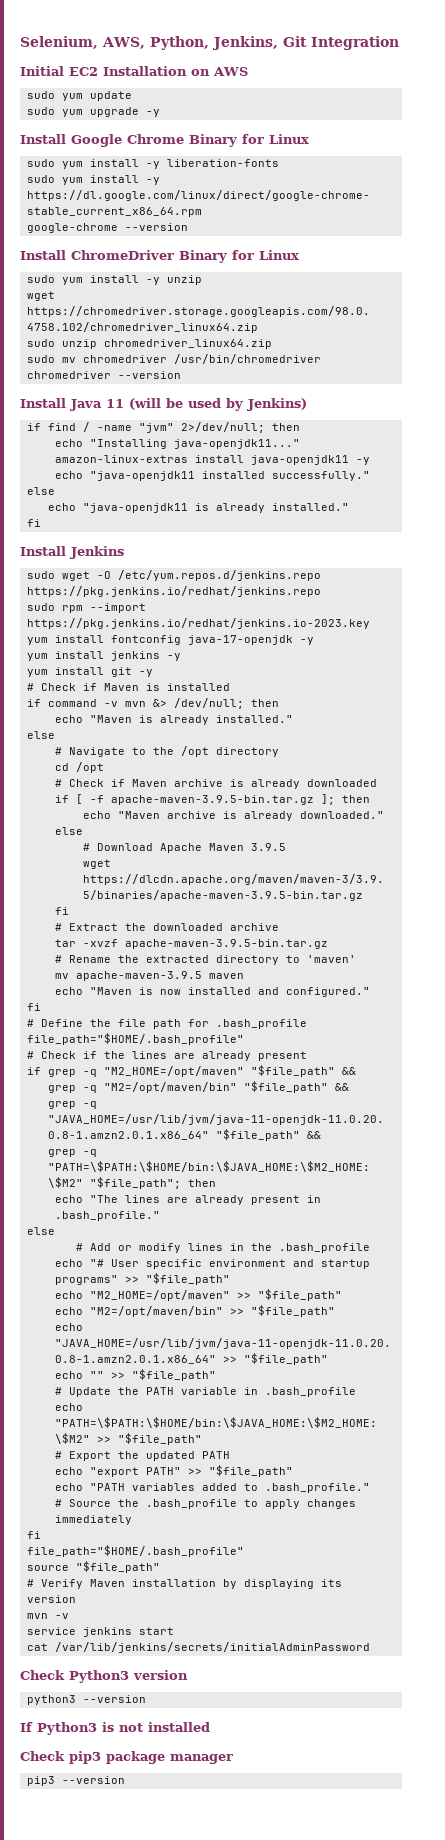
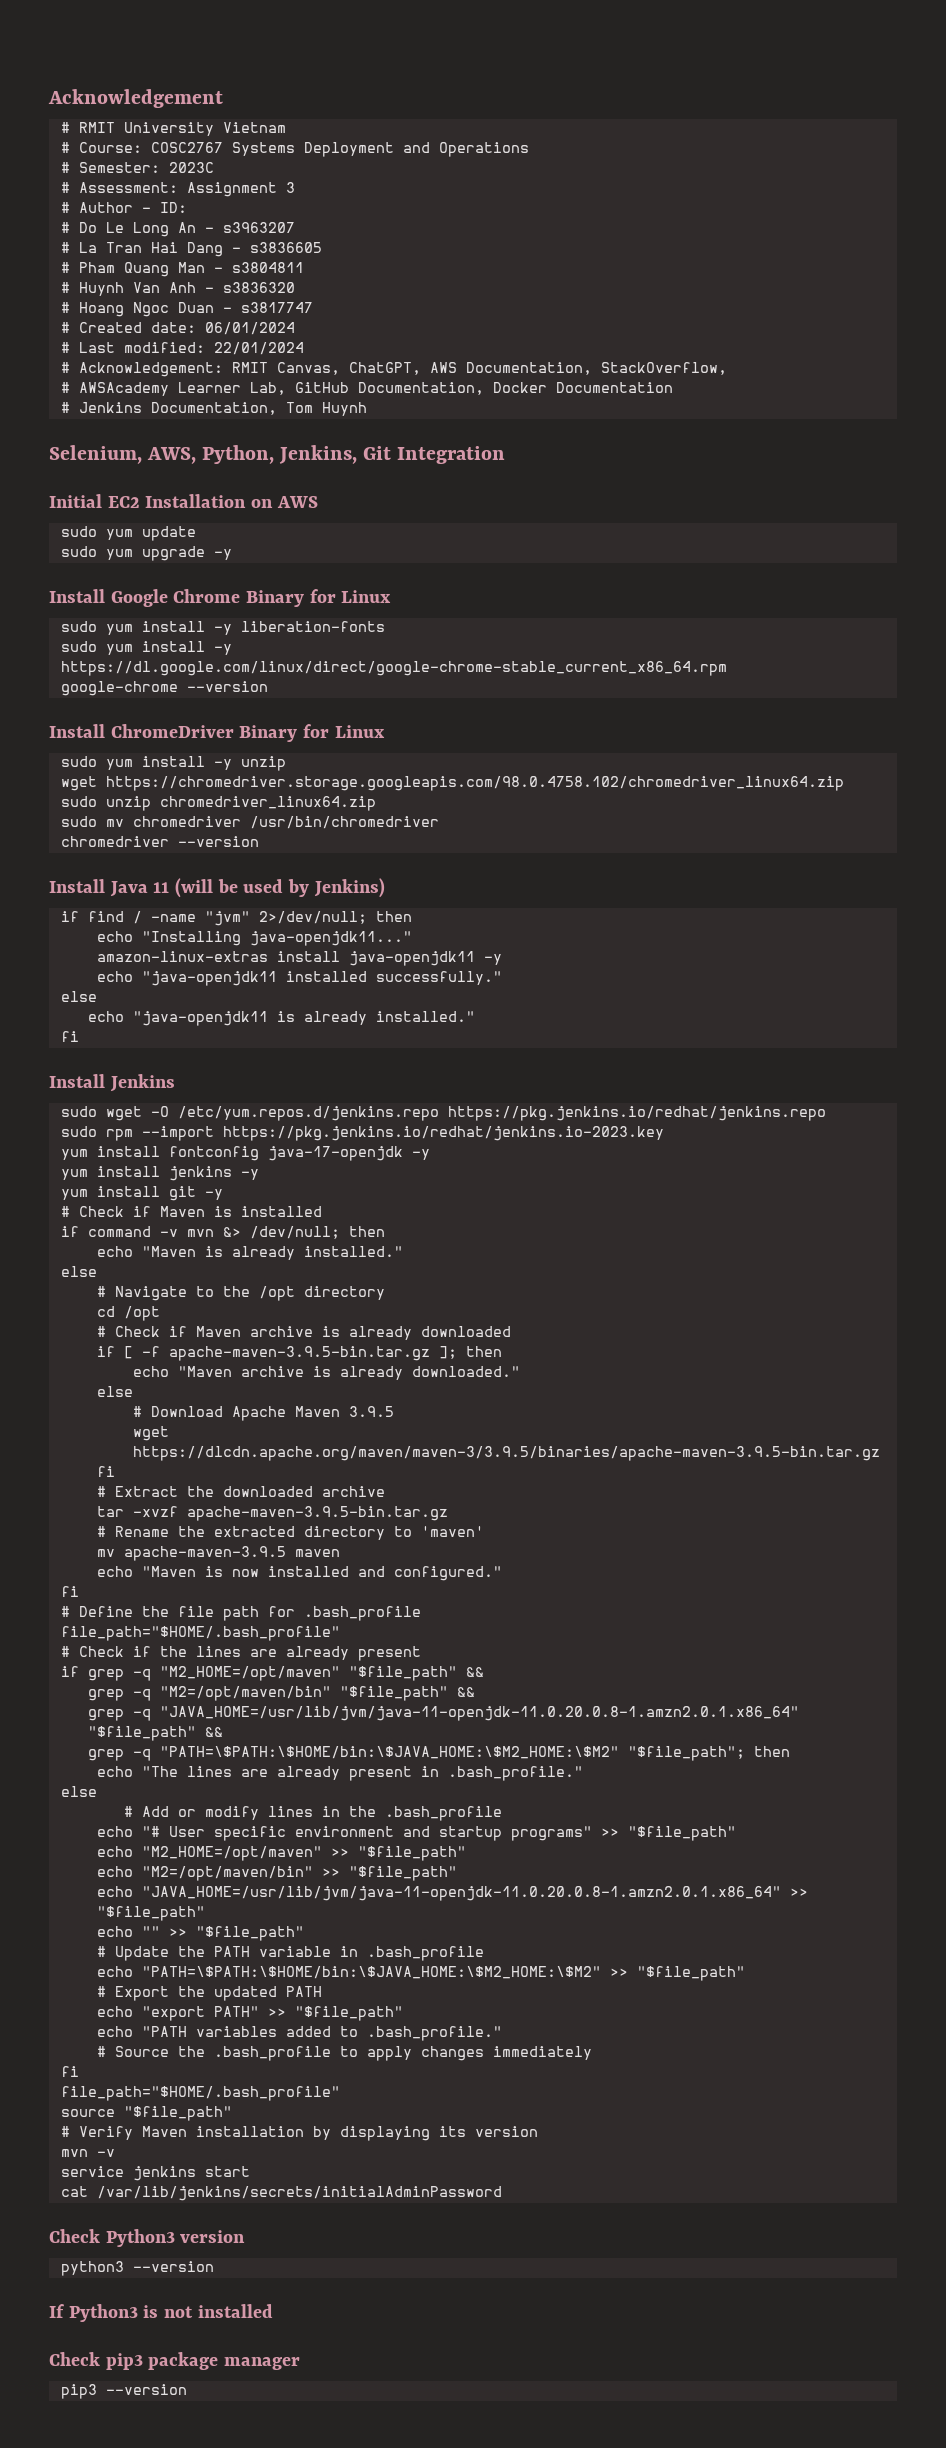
+ Acknowledgement
+ # RMIT University Vietnam
+ # Course: COSC2767 Systems Deployment and Operations
+ # Semester: 2023C
+ # Assessment: Assignment 3
+ # Author - ID:
+ # Do Le Long An - s3963207
+ # La Tran Hai Dang - s3836605
+ # Pham Quang Man - s3804811
+ # Huynh Van Anh - s3836320
+ # Hoang Ngoc Duan - s3817747
+ # Created date: 06/01/2024
+ # Last modified: 22/01/2024
+ # Acknowledgement: RMIT Canvas, ChatGPT, AWS Documentation, StackOverflow,
+ # AWSAcademy Learner Lab, GitHub Documentation, Docker Documentation
+ # Jenkins Documentation, Tom Huynh

